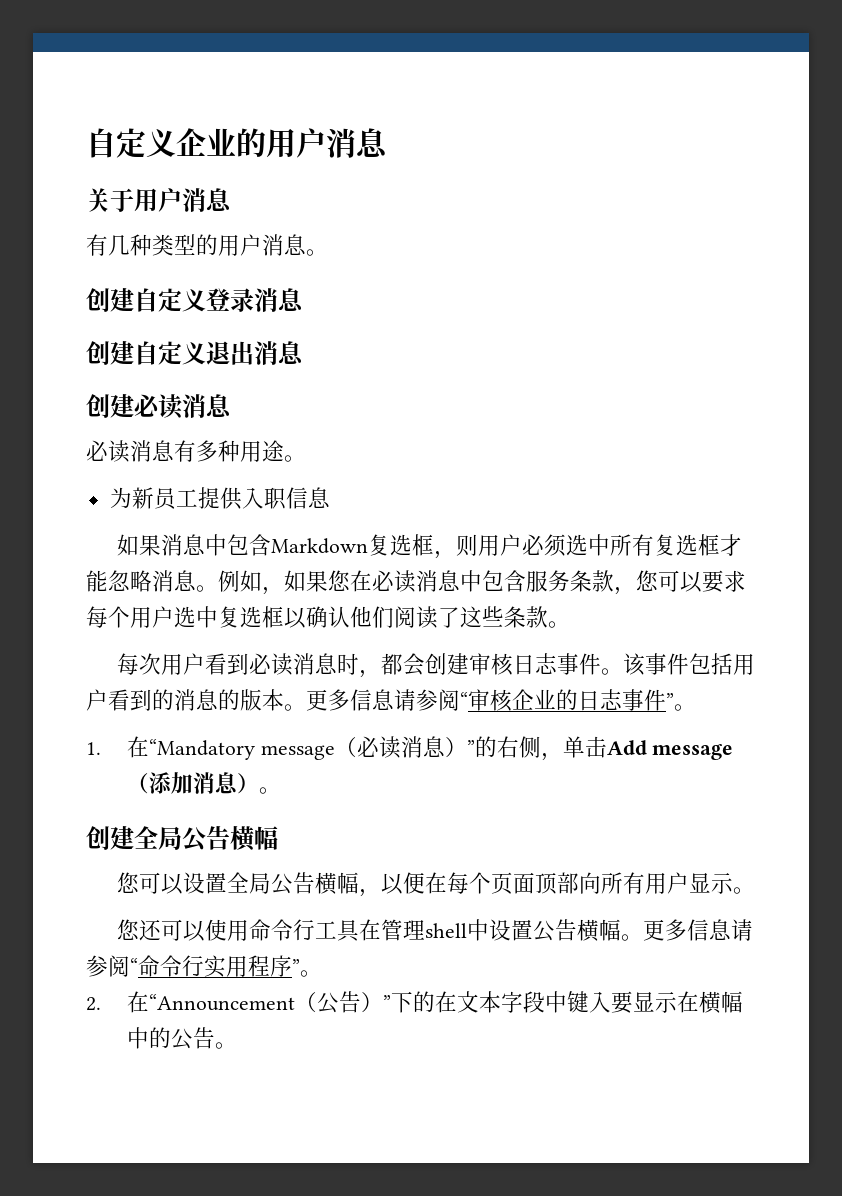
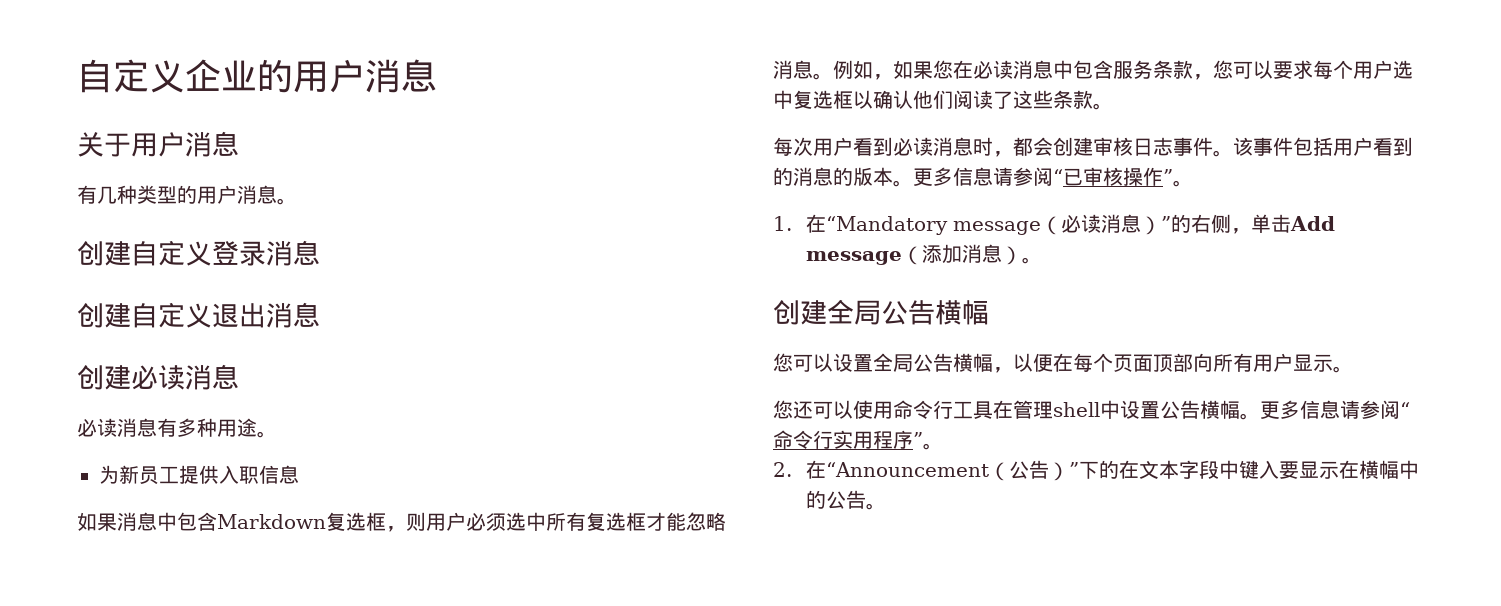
- 更多信息请参阅“审核企业的日志事件”。
+ 更多信息请参阅“已审核操作”。

